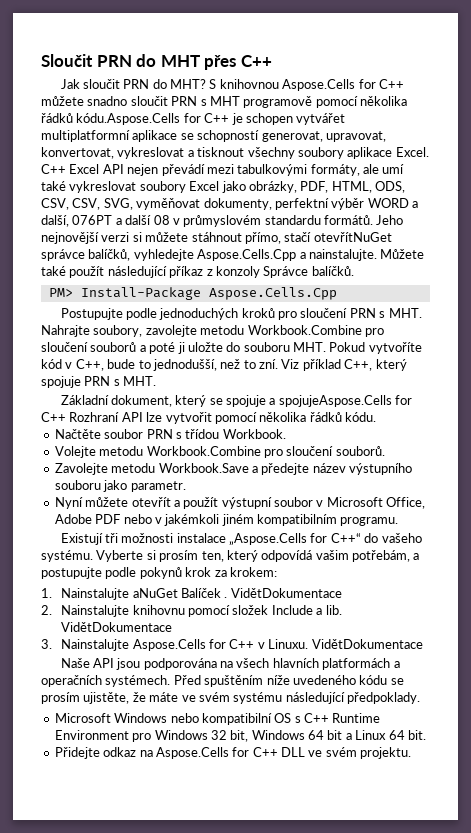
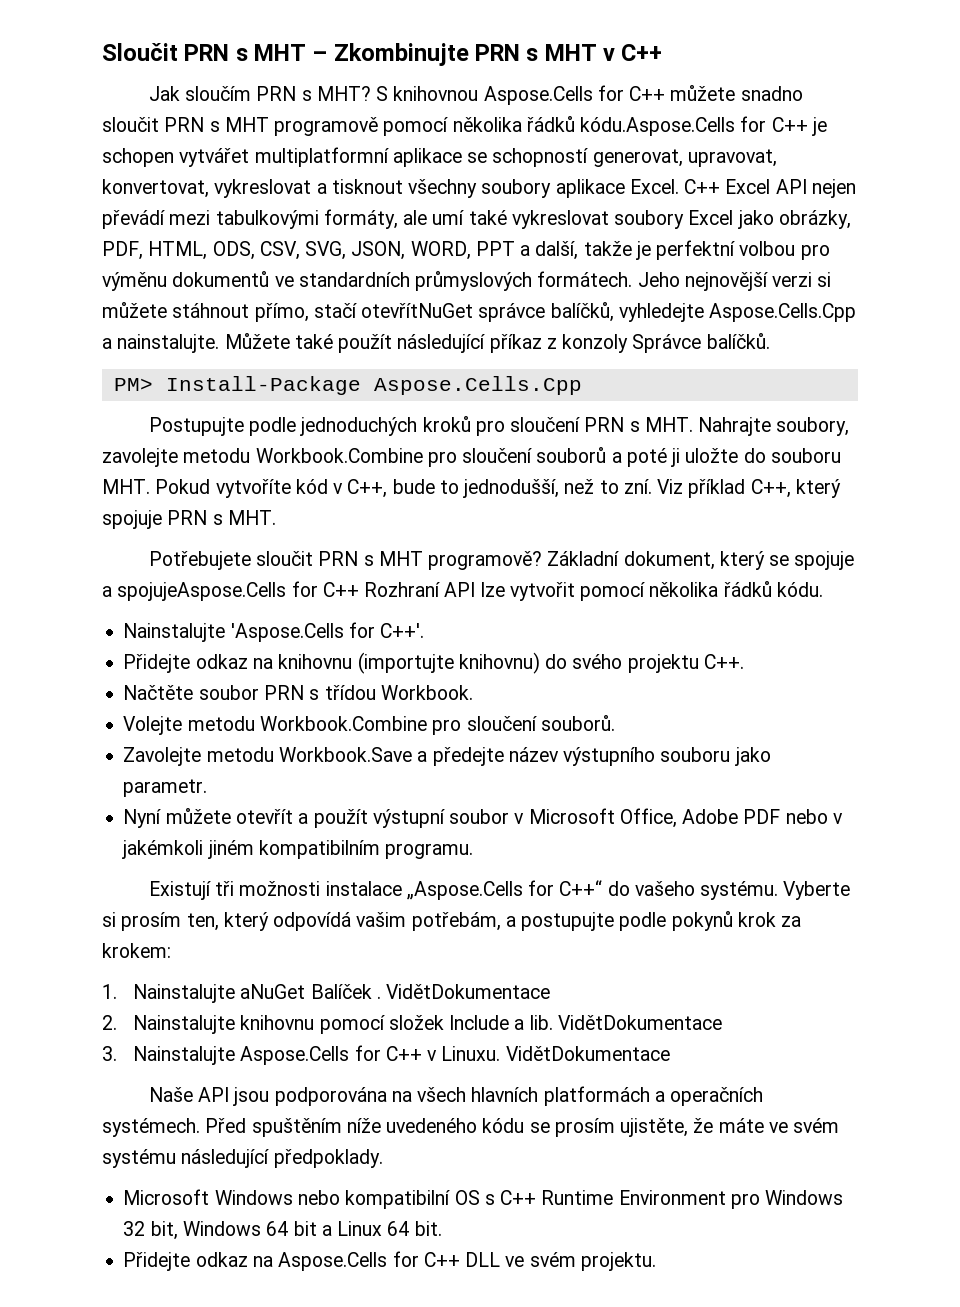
- Sloučit PRN do MHT přes C++
+ Sloučit PRN s MHT – Zkombinujte PRN s MHT v C++
- Jak sloučit PRN do MHT?
+ Jak sloučím PRN s MHT?
- C++ Excel API nejen převádí mezi tabulkovými formáty, ale umí také vykreslovat soubory Excel jako obrázky, PDF, HTML, ODS, CSV, CSV, SVG, vyměňovat dokumenty, perfektní výběr WORD a další, 076PT a další 08 v průmyslovém standardu formátů.
+ C++ Excel API nejen převádí mezi tabulkovými formáty, ale umí také vykreslovat soubory Excel jako obrázky, PDF, HTML, ODS, CSV, SVG, JSON, WORD, PPT a další, takže je perfektní volbou pro výměnu dokumentů ve standardních průmyslových formátech.
+ Potřebujete sloučit PRN s MHT programově?
+ Nainstalujte 'Aspose.Cells for C++'.
+ Přidejte odkaz na knihovnu (importujte knihovnu) do svého projektu C++.

